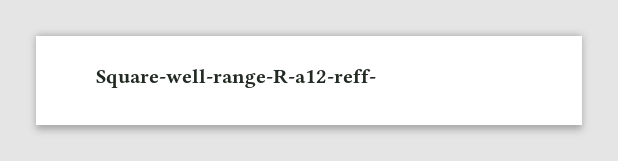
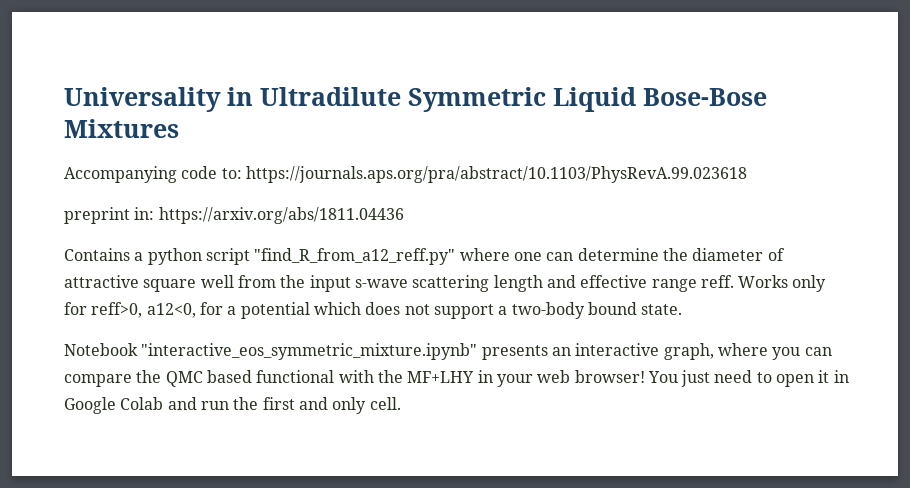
- Square-well-range-R-a12-reff-
+ Universality in Ultradilute Symmetric Liquid Bose-Bose Mixtures
+ Accompanying code to: https://journals.aps.org/pra/abstract/10.1103/PhysRevA.99.023618
+ preprint in: https://arxiv.org/abs/1811.04436
+ Contains a python script "find_R_from_a12_reff.py" where one can determine the diameter of attractive square well from the input s-wave scattering length and effective range reff. Works only for reff>0, a12<0, for a potential which does not support a two-body bound state.
+ Notebook "interactive_eos_symmetric_mixture.ipynb" presents an interactive graph, where you can compare the QMC based functional with the MF+LHY in your web browser! You just need to open it in Google Colab and run the first and only cell.

